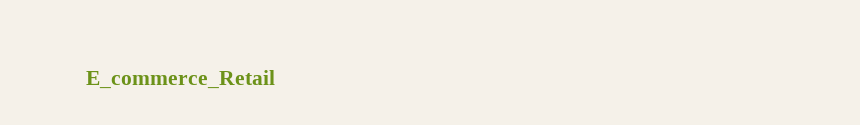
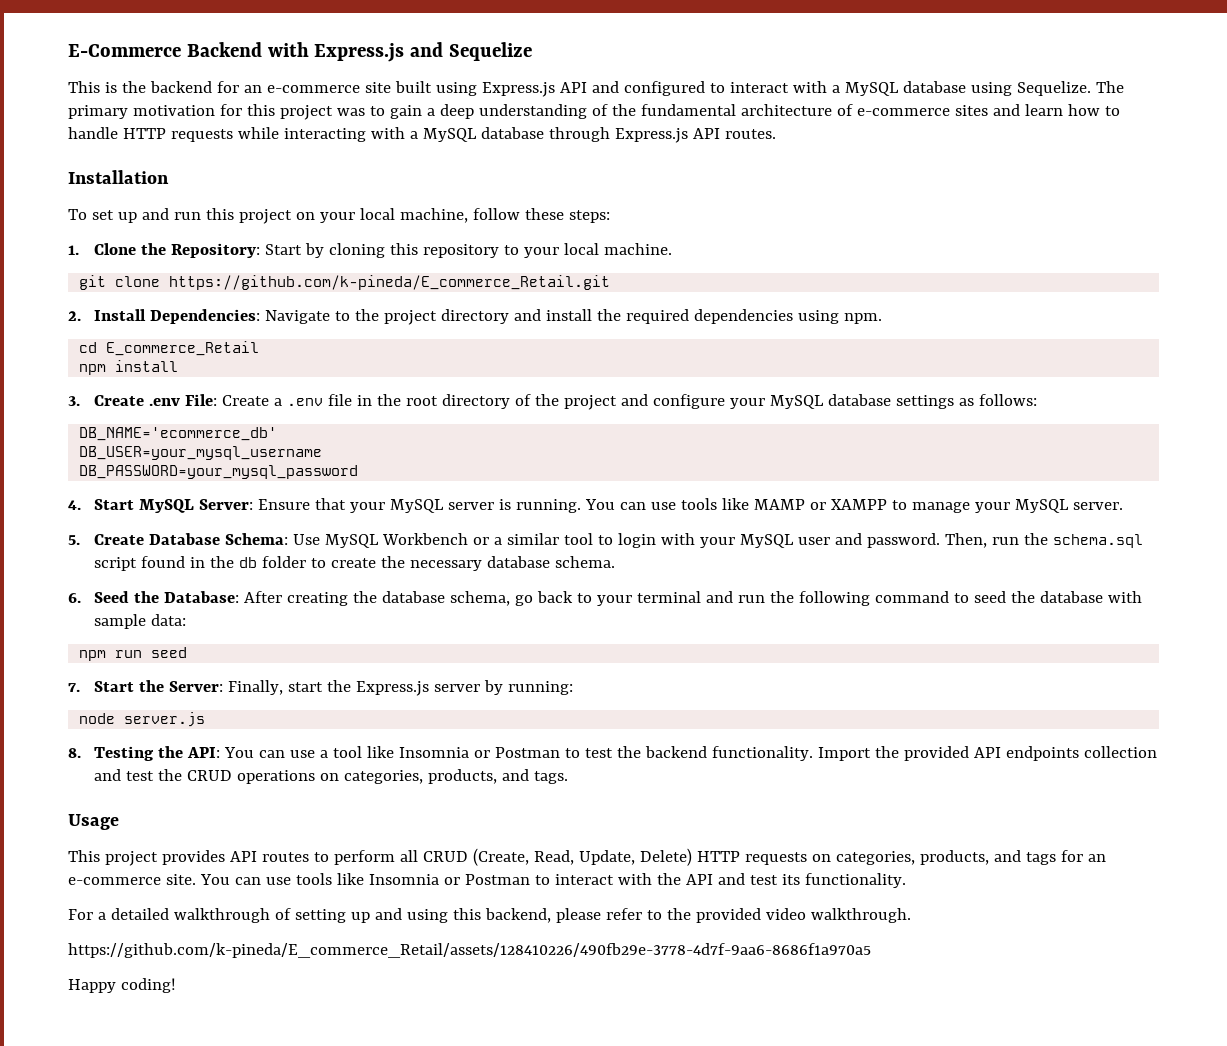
- E_commerce_Retail
+ E-Commerce Backend with Express.js and Sequelize
+ This is the backend for an e-commerce site built using Express.js API and configured to interact with a MySQL database using Sequelize. The primary motivation for this project was to gain a deep understanding of the fundamental architecture of e-commerce sites and learn how to handle HTTP requests while interacting with a MySQL database through Express.js API routes.
+ Installation
+ To set up and run this project on your local machine, follow these steps:
+ 1. Clone the Repository: Start by cloning this repository to your local machine.
+ git clone https://github.com/k-pineda/E_commerce_Retail.git
+ 2. Install Dependencies: Navigate to the project directory and install the required dependencies using npm.
+ cd E_commerce_Retail
+ npm install
+ 3. Create .env File: Create a .env file in the root directory of the project and configure your MySQL database settings as follows:
+ DB_NAME='ecommerce_db'
+ DB_USER=your_mysql_username
+ DB_PASSWORD=your_mysql_password
+ 4. Start MySQL Server: Ensure that your MySQL server is running. You can use tools like MAMP or XAMPP to manage your MySQL server.
+ 5. Create Database Schema: Use MySQL Workbench or a similar tool to login with your MySQL user and password. Then, run the schema.sql script found in the db folder to create the necessary database schema.
+ 6. Seed the Database: After creating the database schema, go back to your terminal and run the following command to seed the database with sample data:
+ npm run seed
+ 7. Start the Server: Finally, start the Express.js server by running:
+ node server.js
+ 8. Testing the API: You can use a tool like Insomnia or Postman to test the backend functionality. Import the provided API endpoints collection and test the CRUD operations on categories, products, and tags.
+ Usage
+ This project provides API routes to perform all CRUD (Create, Read, Update, Delete) HTTP requests on categories, products, and tags for an e-commerce site. You can use tools like Insomnia or Postman to interact with the API and test its functionality.
+ For a detailed walkthrough of setting up and using this backend, please refer to the provided video walkthrough.
+ https://github.com/k-pineda/E_commerce_Retail/assets/128410226/490fb29e-3778-4d7f-9aa6-8686f1a970a5
+ Happy coding!

